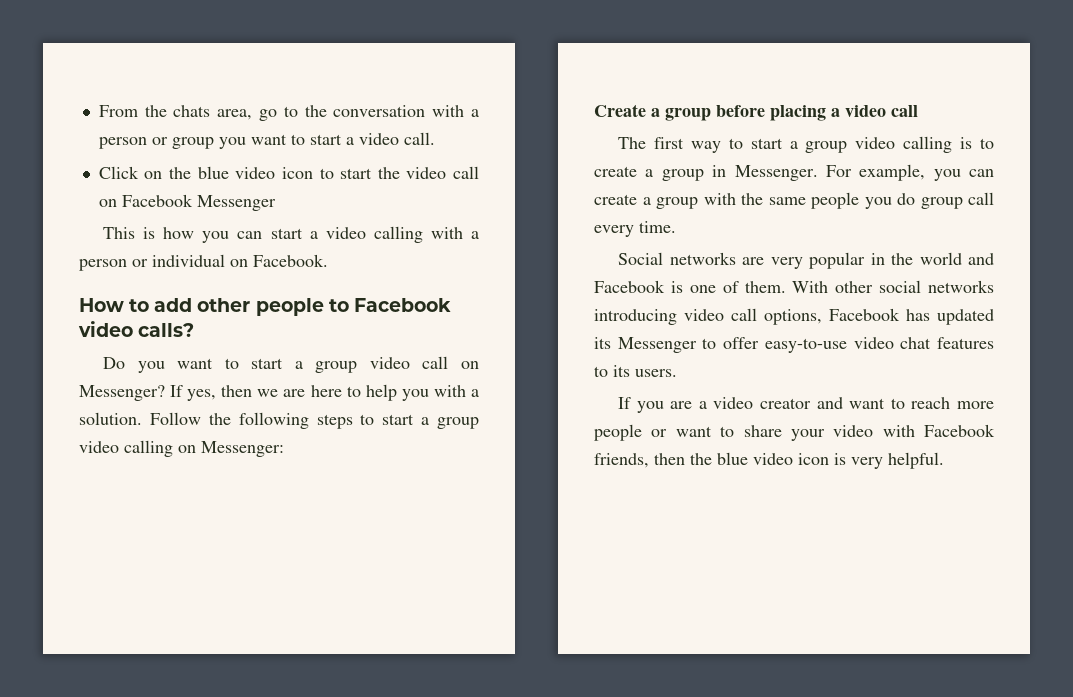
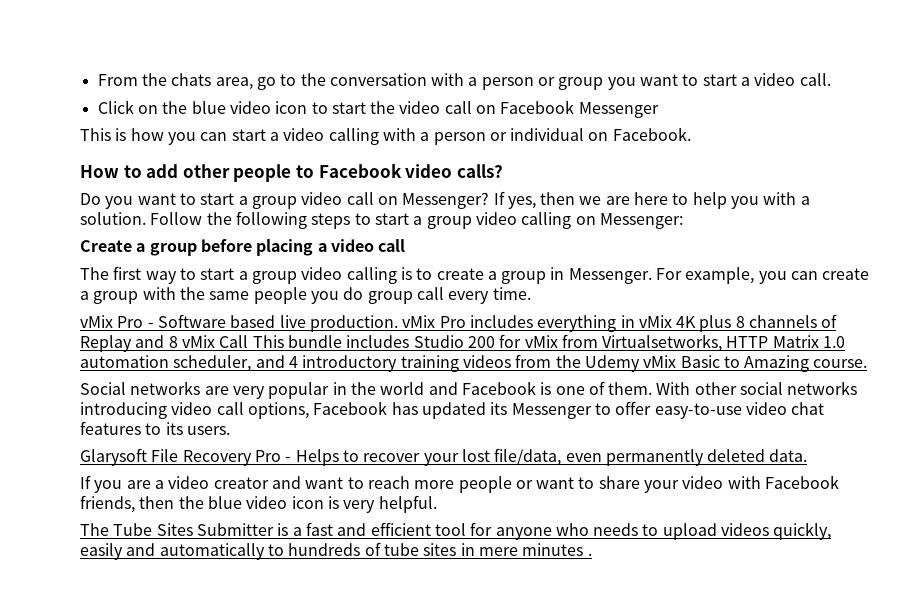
+ vMix Pro - Software based live production. vMix Pro includes everything in vMix 4K plus 8 channels of Replay and 8 vMix Call This bundle includes Studio 200 for vMix from Virtualsetworks, HTTP Matrix 1.0 automation scheduler, and 4 introductory training videos from the Udemy vMix Basic to Amazing course.
+ Glarysoft File Recovery Pro - Helps to recover your lost file/data, even permanently deleted data.
+ The Tube Sites Submitter is a fast and efficient tool for anyone who needs to upload videos quickly, easily and automatically to hundreds of tube sites in mere minutes .

